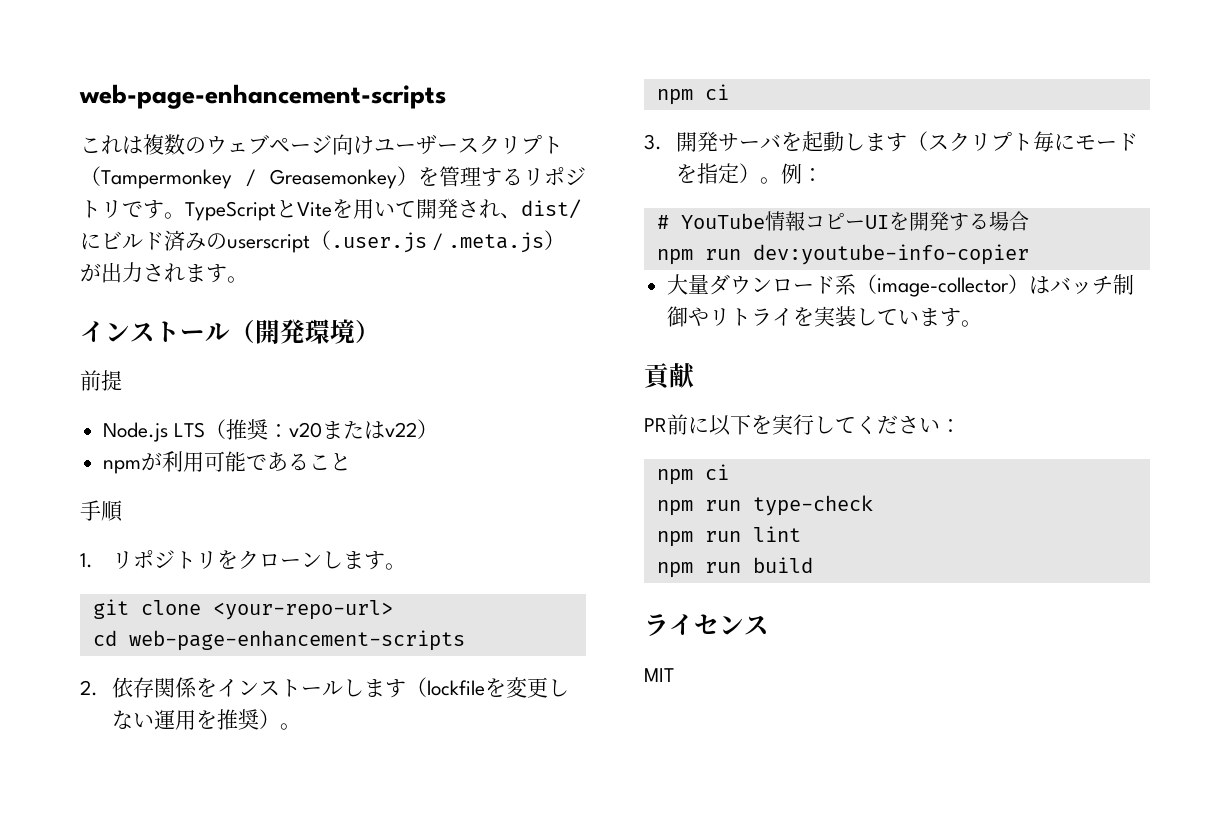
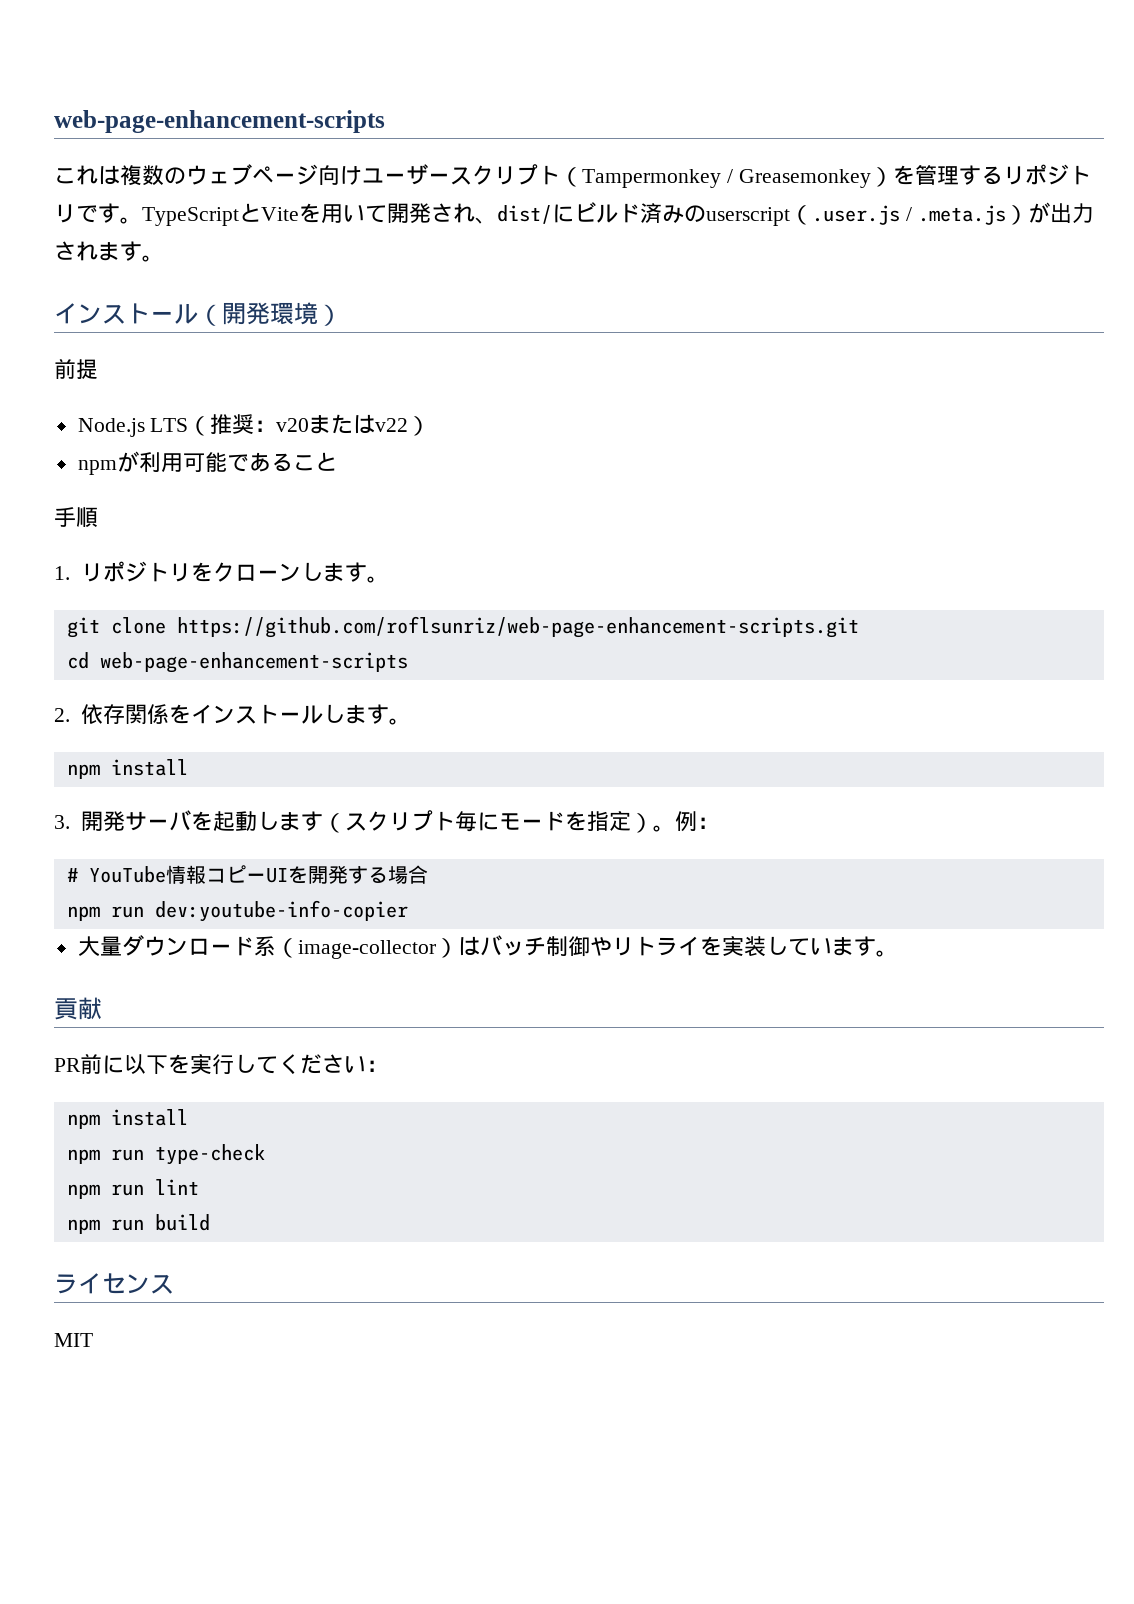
- git clone <your-repo-url>
+ git clone https://github.com/roflsunriz/web-page-enhancement-scripts.git
- 2.依存関係をインストールします（lockfileを変更しない運用を推奨）。
- npm ci
+ 2.依存関係をインストールします。
+ npm install
  PR前に以下を実行してください：
- npm ci
+ npm install

